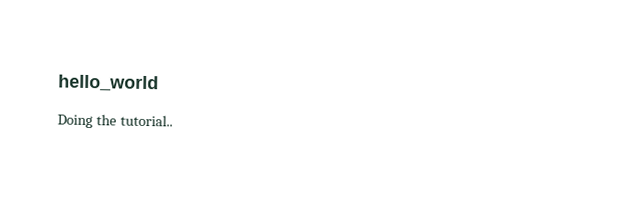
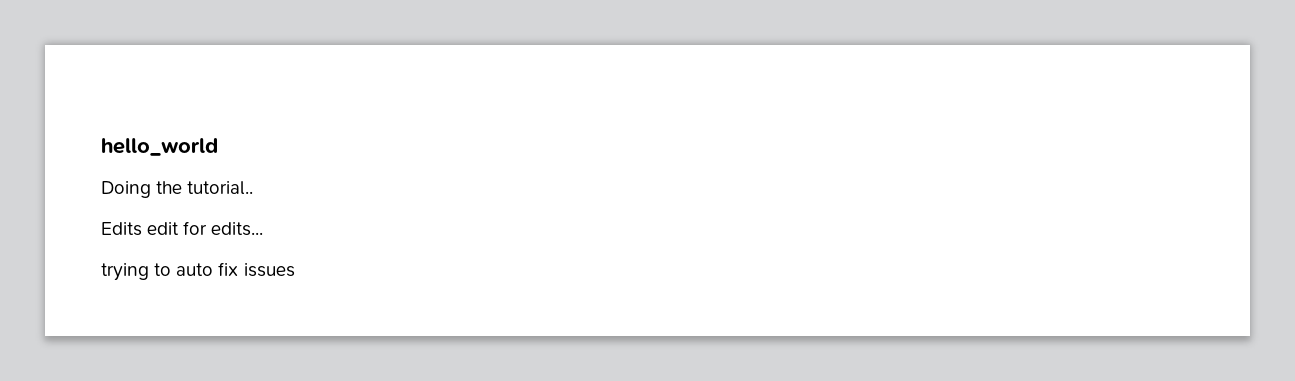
+ Edits edit for edits...
+ trying to auto fix issues

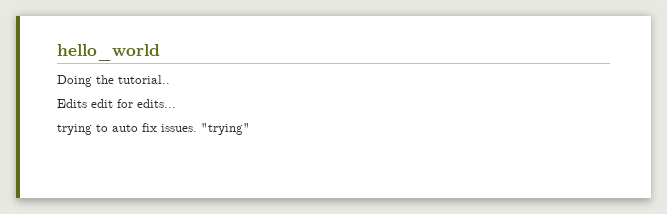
- trying to auto fix issues
+ trying to auto fix issues. "trying"

